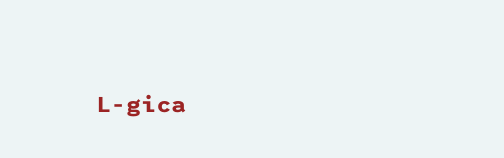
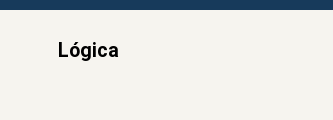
- L-gica
+ Lógica

